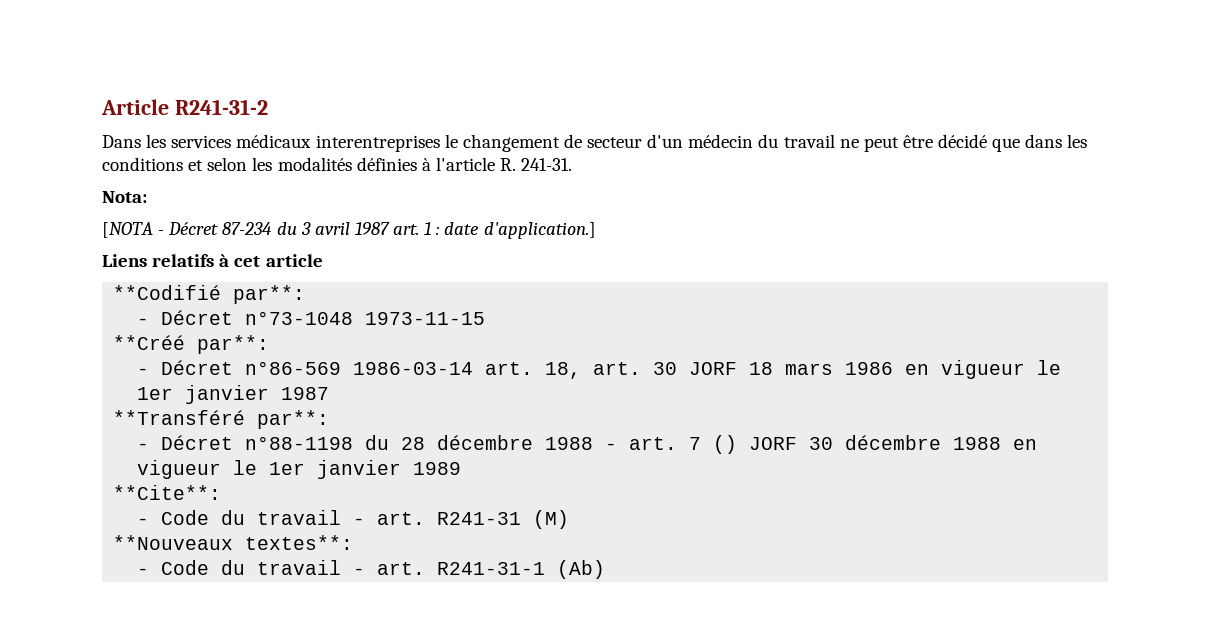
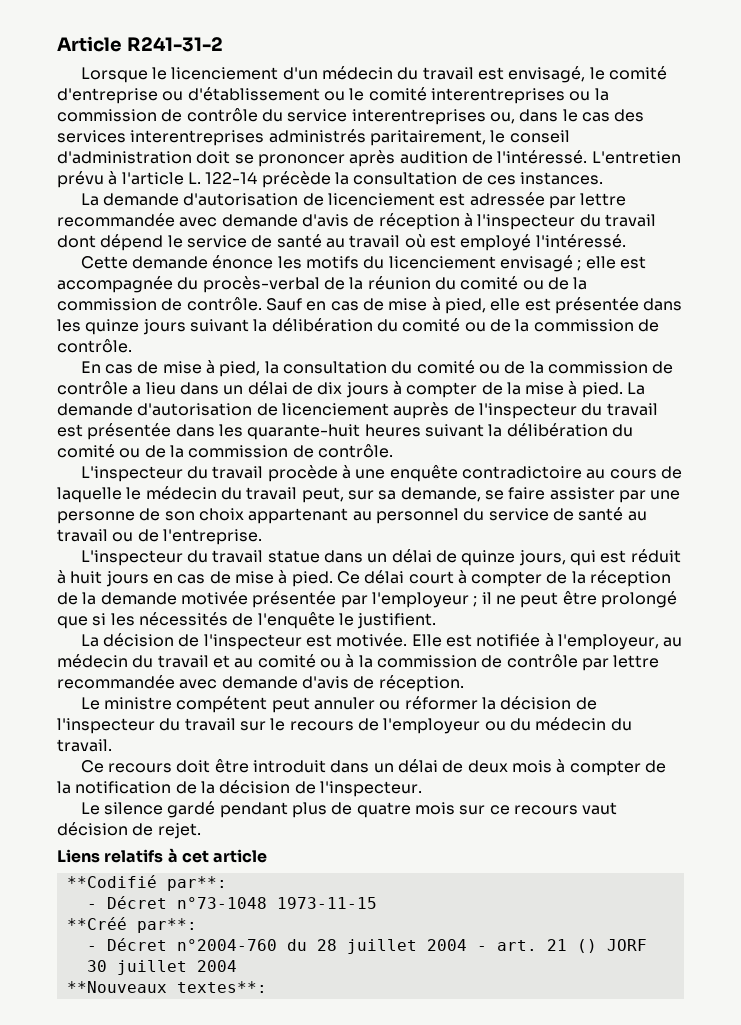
- Dans les services médicaux interentreprises le changement de secteur d'un médecin du travail ne peut être décidé que dans les conditions et selon les modalités définies à l'article R. 241-31.
- Nota:
- [NOTA - Décret 87-234 du 3 avril 1987 art. 1 : date d'application.]
+ Lorsque le licenciement d'un médecin du travail est envisagé, le comité d'entreprise ou d'établissement ou le comité interentreprises ou la commission de contrôle du service interentreprises ou, dans le cas des services interentreprises administrés paritairement, le conseil d'administration doit se prononcer après audition de l'intéressé. L'entretien prévu à l'article L. 122-14 précède la consultation de ces instances.
+ La demande d'autorisation de licenciement est adressée par lettre recommandée avec demande d'avis de réception à l'inspecteur du travail dont dépend le service de santé au travail où est employé l'intéressé.
+ Cette demande énonce les motifs du licenciement envisagé ; elle est accompagnée du procès-verbal de la réunion du comité ou de la commission de contrôle. Sauf en cas de mise à pied, elle est présentée dans les quinze jours suivant la délibération du comité ou de la commission de contrôle.
+ En cas de mise à pied, la consultation du comité ou de la commission de contrôle a lieu dans un délai de dix jours à compter de la mise à pied. La demande d'autorisation de licenciement auprès de l'inspecteur du travail est présentée dans les quarante-huit heures suivant la délibération du comité ou de la commission de contrôle.
+ L'inspecteur du travail procède à une enquête contradictoire au cours de laquelle le médecin du travail peut, sur sa demande, se faire assister par une personne de son choix appartenant au personnel du service de santé au travail ou de l'entreprise.
+ L'inspecteur du travail statue dans un délai de quinze jours, qui est réduit à huit jours en cas de mise à pied. Ce délai court à compter de la réception de la demande motivée présentée par l'employeur ; il ne peut être prolongé que si les nécessités de l'enquête le justifient.
+ La décision de l'inspecteur est motivée. Elle est notifiée à l'employeur, au médecin du travail et au comité ou à la commission de contrôle par lettre recommandée avec demande d'avis de réception.
+ Le ministre compétent peut annuler ou réformer la décision de l'inspecteur du travail sur le recours de l'employeur ou du médecin du travail.
+ Ce recours doit être introduit dans un délai de deux mois à compter de la notification de la décision de l'inspecteur.
+ Le silence gardé pendant plus de quatre mois sur ce recours vaut décision de rejet.
- - Décret n°86-569 1986-03-14 art. 18, art. 30 JORF 18 mars 1986 en vigueur le 1er janvier 1987
- **Transféré par**:
- - Décret n°88-1198 du 28 décembre 1988 - art. 7 () JORF 30 décembre 1988 en vigueur le 1er janvier 1989
- **Cite**:
- - Code du travail - art. R241-31 (M)
+ - Décret n°2004-760 du 28 juillet 2004 - art. 21 () JORF 30 juillet 2004
  **Nouveaux textes**:
- - Code du travail - art. R241-31-1 (Ab)

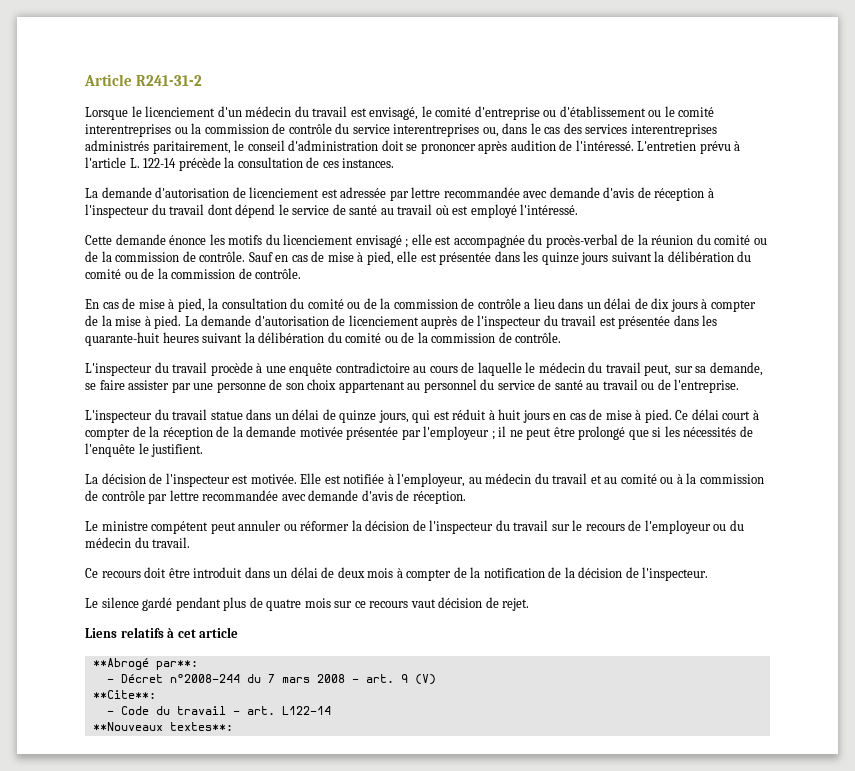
- **Codifié par**:
- - Décret n°73-1048 1973-11-15
- **Créé par**:
- - Décret n°2004-760 du 28 juillet 2004 - art. 21 () JORF 30 juillet 2004
+ **Abrogé par**:
+ - Décret n°2008-244 du 7 mars 2008 - art. 9 (V)
+ **Cite**:
+ - Code du travail - art. L122-14

